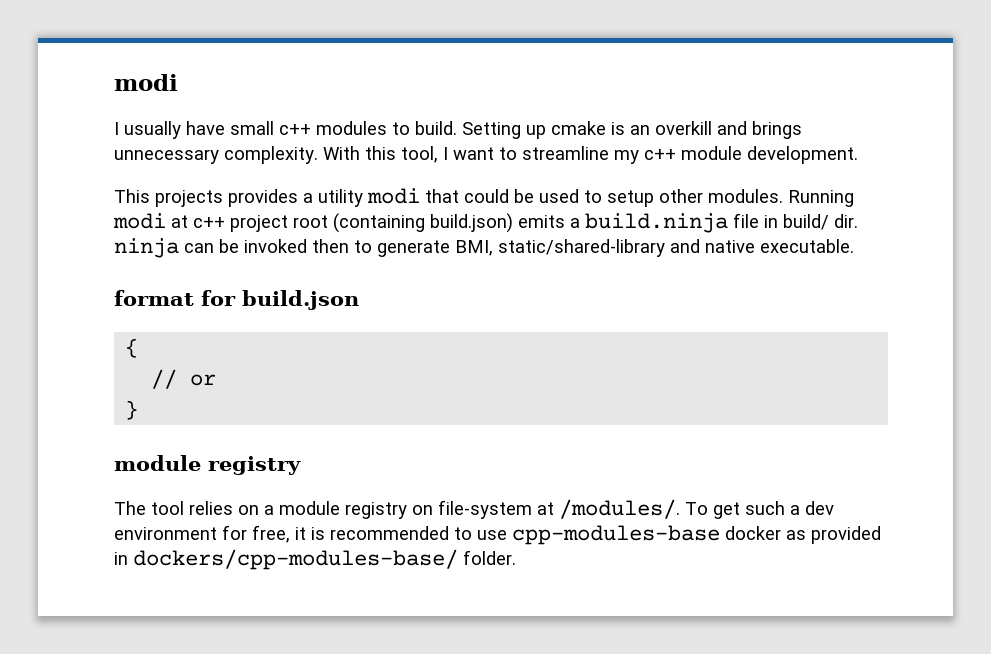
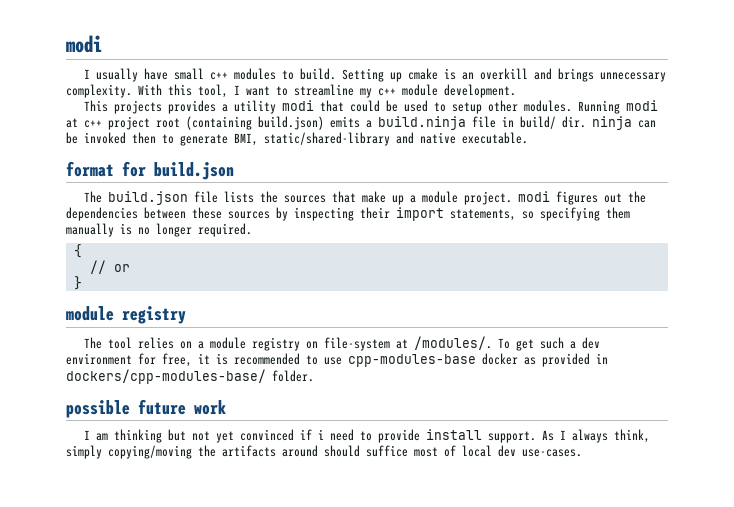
+ The build.json file lists the sources that make up a module project. modi figures out the dependencies between these sources by inspecting their import statements, so specifying them manually is no longer required.
+ possible future work
+ I am thinking but not yet convinced if i need to provide install support. As I always think, simply copying/moving the artifacts around should suffice most of local dev use-cases.

